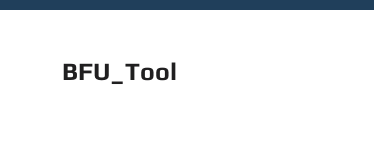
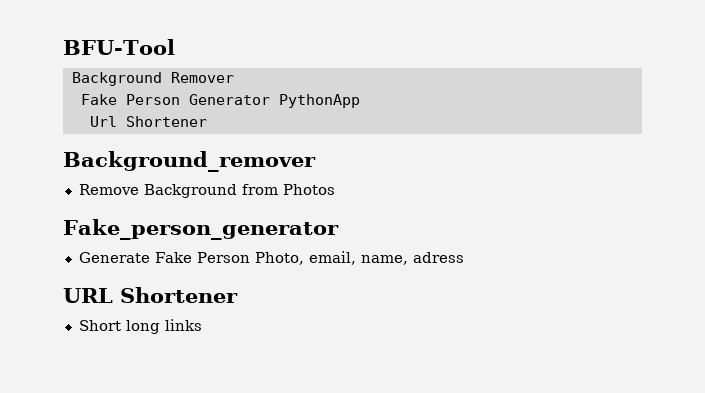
- BFU_Tool
+ BFU-Tool
+ Background Remover
+ Fake Person Generator PythonApp
+ Url Shortener
+ Background_remover
+ Remove Background from Photos
+ Fake_person_generator
+ Generate Fake Person Photo, email, name, adress
+ URL Shortener
+ Short long links

